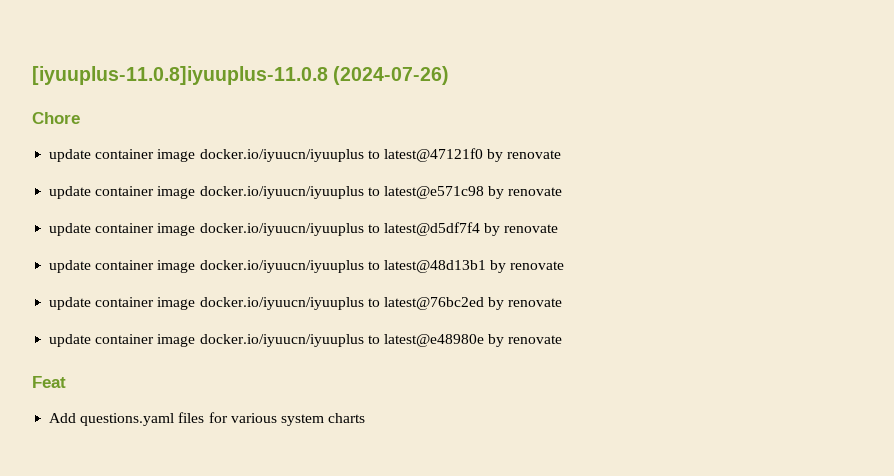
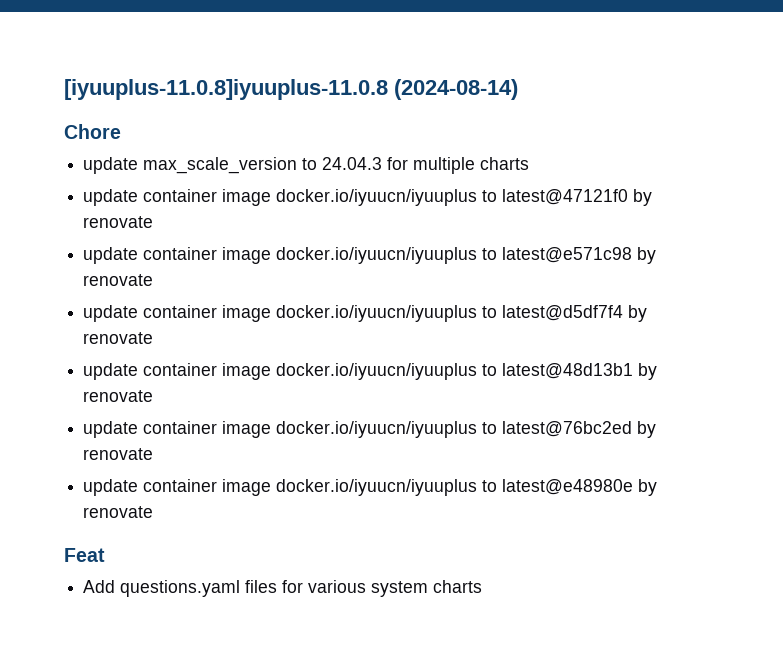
- [iyuuplus-11.0.8]iyuuplus-11.0.8 (2024-07-26)
+ [iyuuplus-11.0.8]iyuuplus-11.0.8 (2024-08-14)
+ update max_scale_version to 24.04.3 for multiple charts

